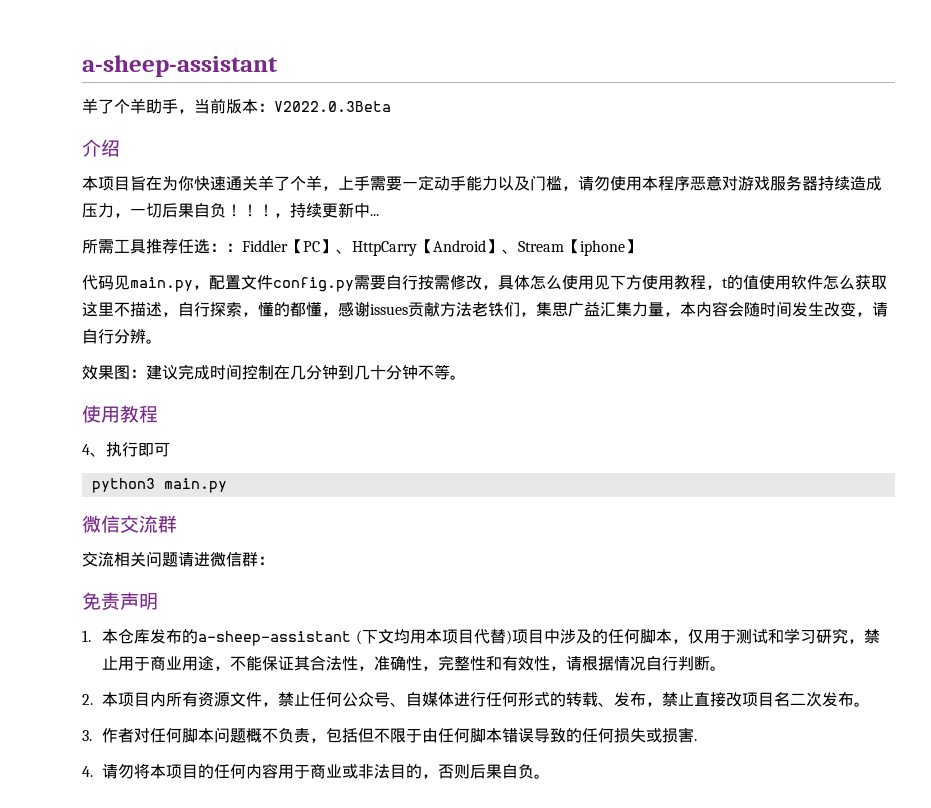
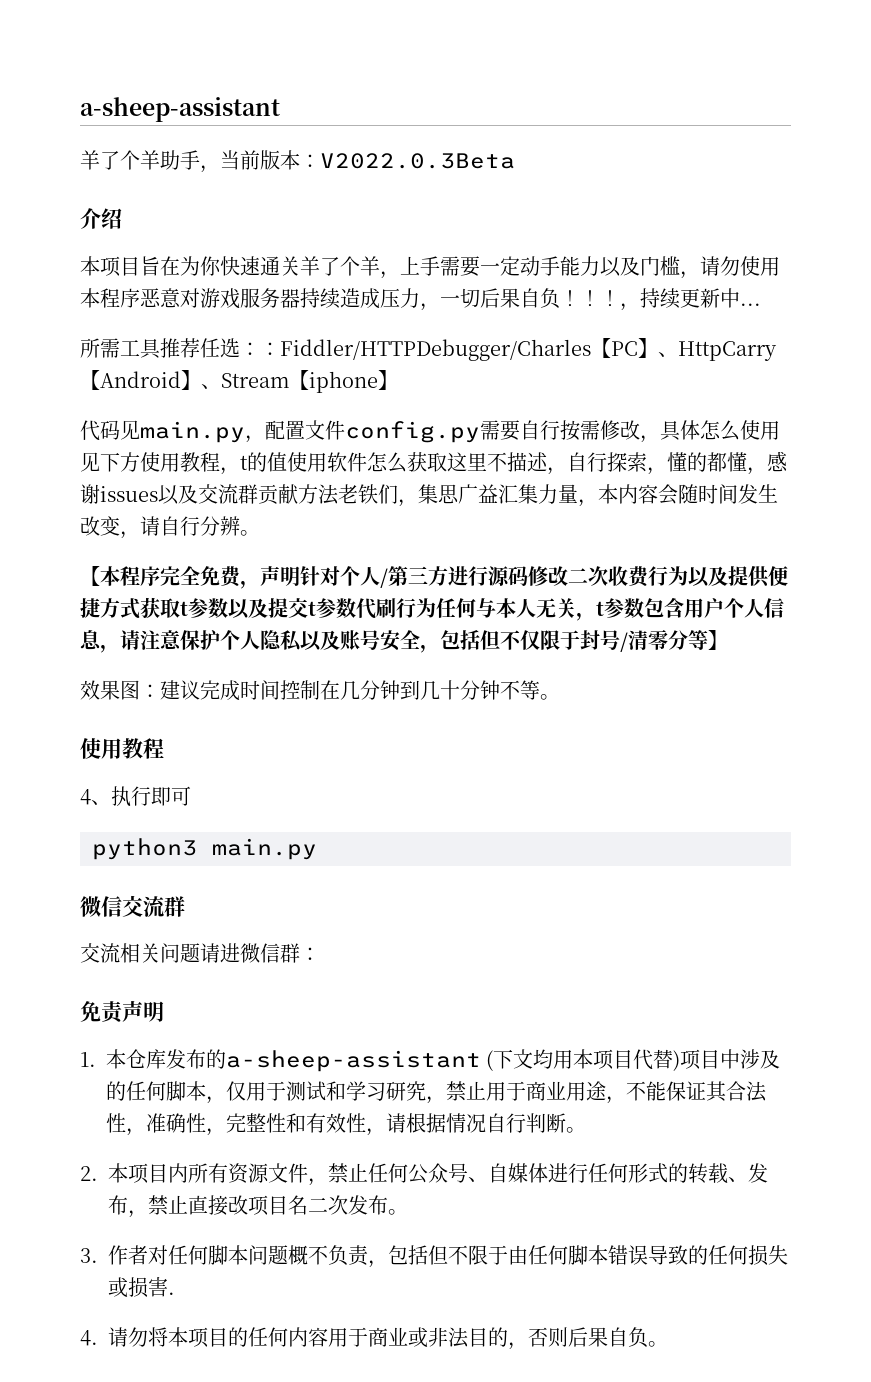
- 所需工具推荐任选：：Fiddler【PC】、HttpCarry【Android】、Stream【iphone】
+ 所需工具推荐任选：：Fiddler/HTTPDebugger/Charles【PC】、HttpCarry【Android】、Stream【iphone】
- 代码见main.py，配置文件config.py需要自行按需修改，具体怎么使用见下方使用教程，t的值使用软件怎么获取这里不描述，自行探索，懂的都懂，感谢issues贡献方法老铁们，集思广益汇集力量，本内容会随时间发生改变，请自行分辨。
+ 代码见main.py，配置文件config.py需要自行按需修改，具体怎么使用见下方使用教程，t的值使用软件怎么获取这里不描述，自行探索，懂的都懂，感谢issues以及交流群贡献方法老铁们，集思广益汇集力量，本内容会随时间发生改变，请自行分辨。
+ 【本程序完全免费，声明针对个人/第三方进行源码修改二次收费行为以及提供便捷方式获取t参数以及提交t参数代刷行为任何与本人无关，t参数包含用户个人信息，请注意保护个人隐私以及账号安全，包括但不仅限于封号/清零分等】

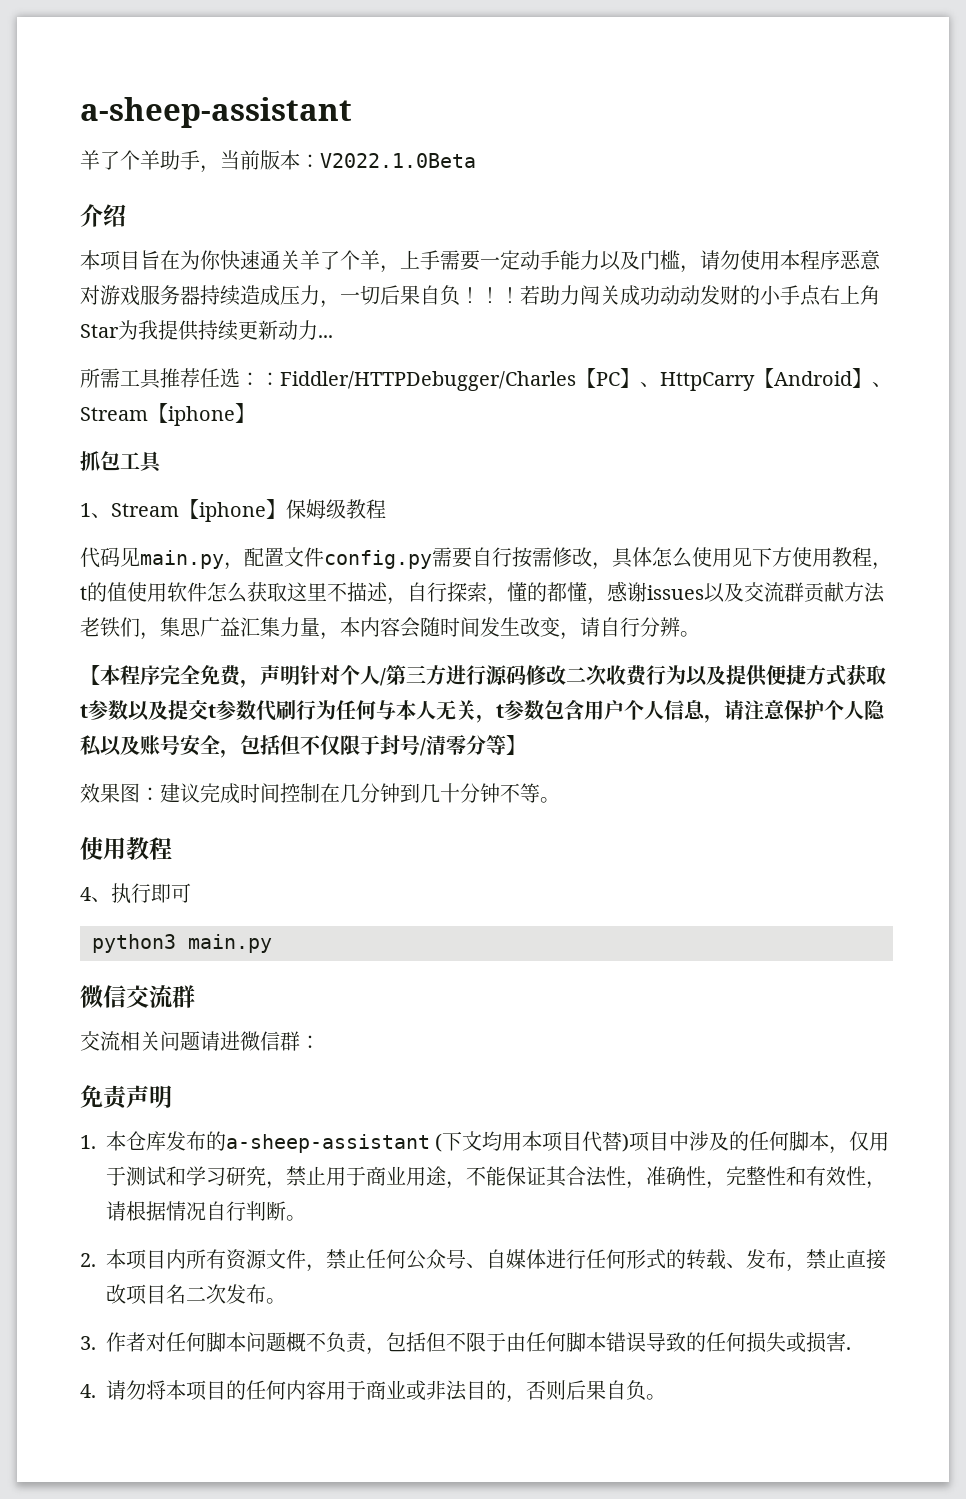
- 羊了个羊助手，当前版本：V2022.0.3Beta
+ 羊了个羊助手，当前版本：V2022.1.0Beta
- ，持续更新中...
+ 若助力闯关成功动动发财的小手点右上角Star为我提供持续更新动力...
+ 抓包工具
+ 1、Stream【iphone】保姆级教程

